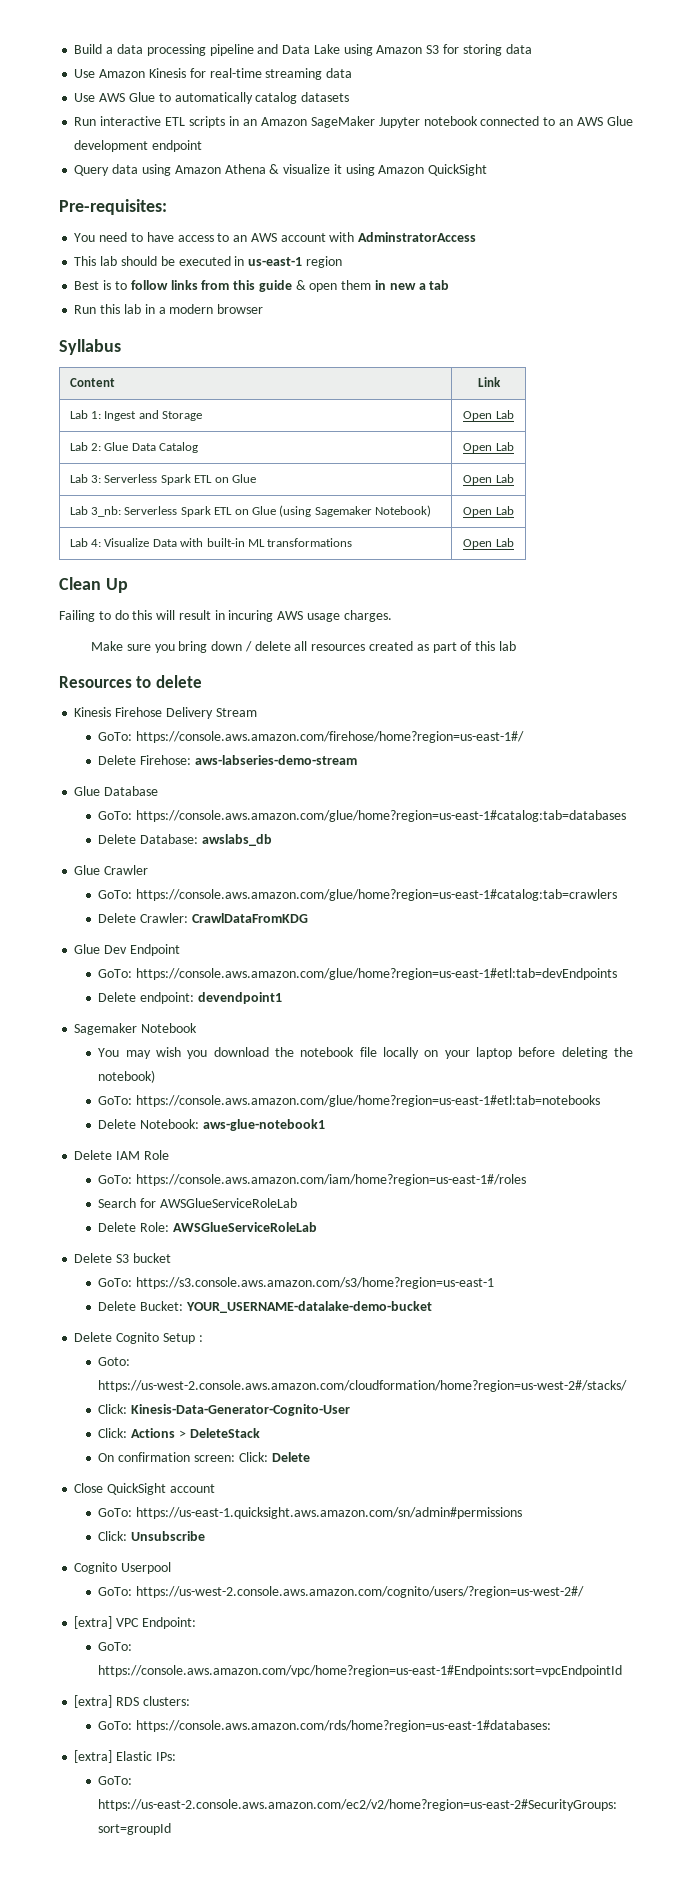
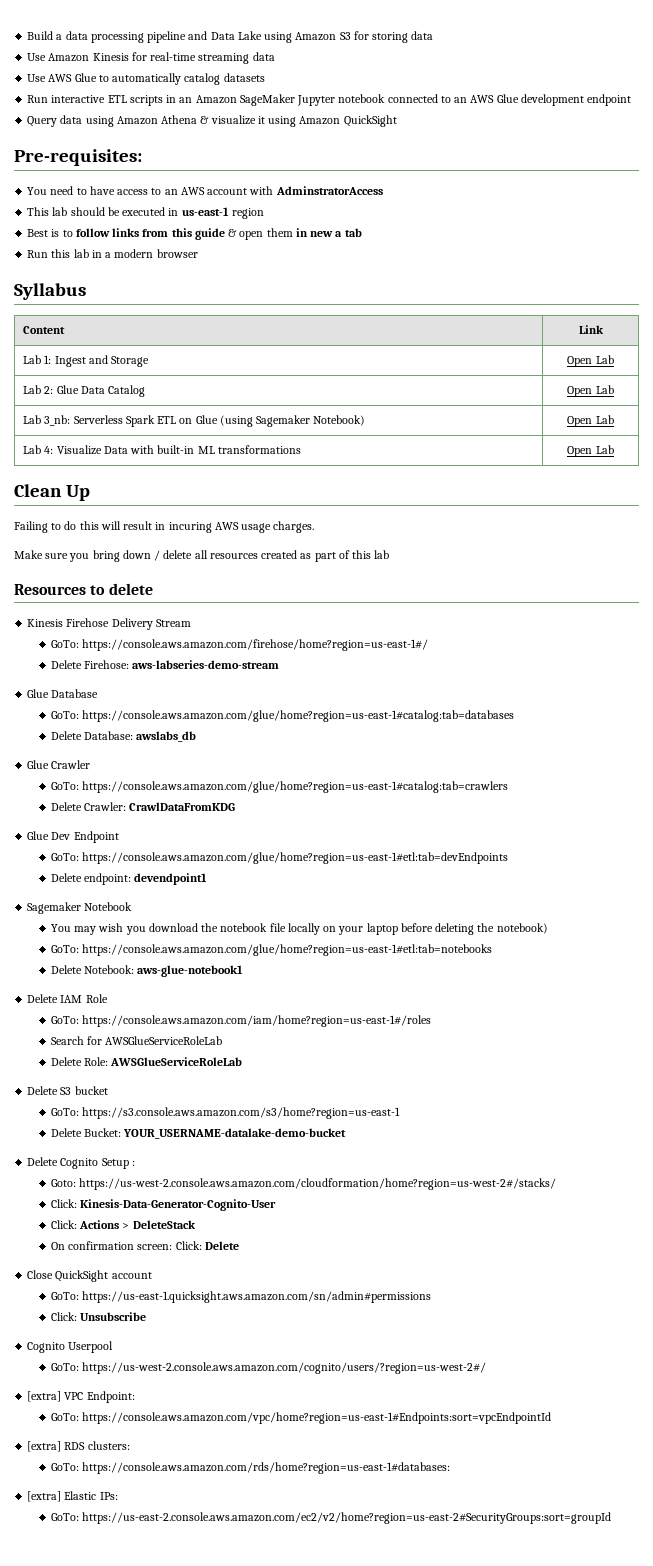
- Lab 3: Serverless Spark ETL on Glue | Open Lab

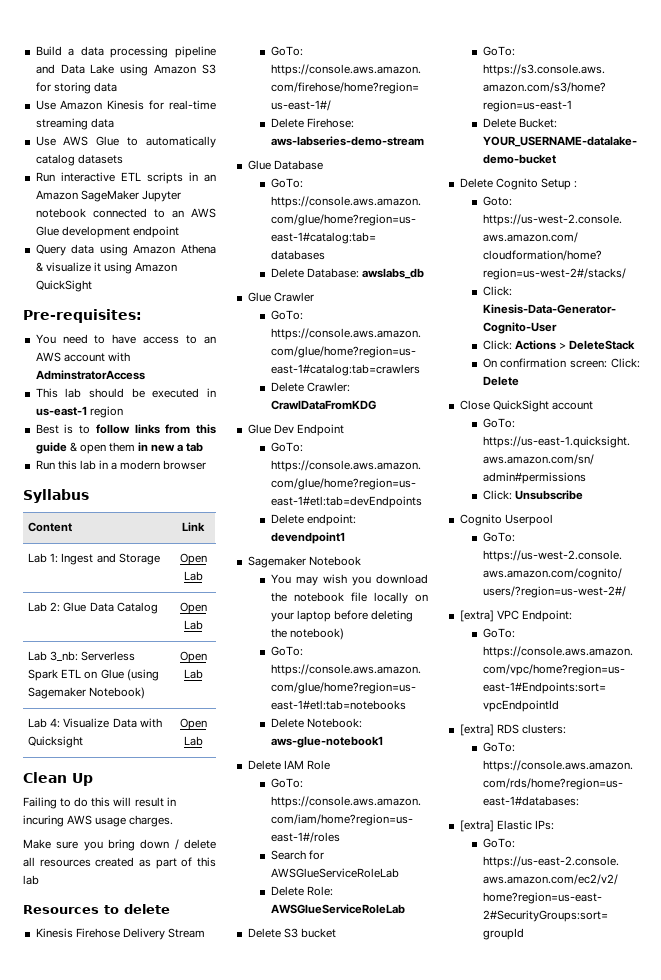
- Lab 4: Visualize Data with built-in ML transformations | Open Lab
+ Lab 4: Visualize Data with Quicksight | Open Lab

